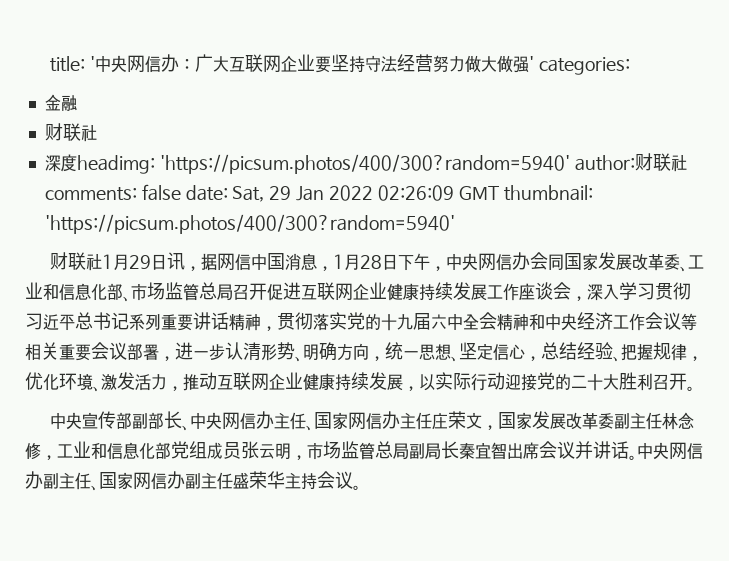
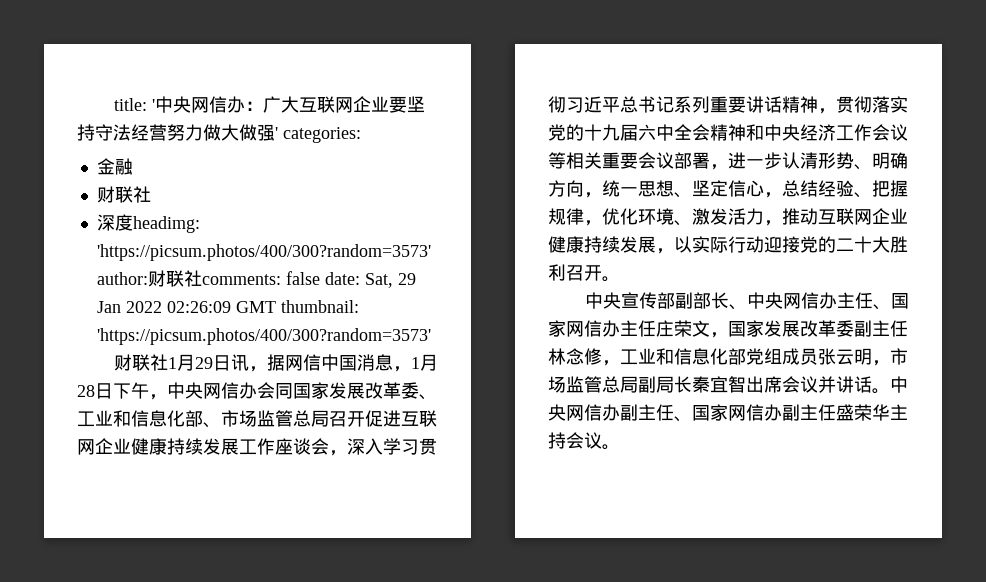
- 深度headimg: 'https://picsum.photos/400/300?random=5940' author:财联社comments: false date: Sat, 29 Jan 2022 02:26:09 GMT thumbnail: 'https://picsum.photos/400/300?random=5940'
+ 深度headimg: 'https://picsum.photos/400/300?random=3573' author:财联社comments: false date: Sat, 29 Jan 2022 02:26:09 GMT thumbnail: 'https://picsum.photos/400/300?random=3573'

